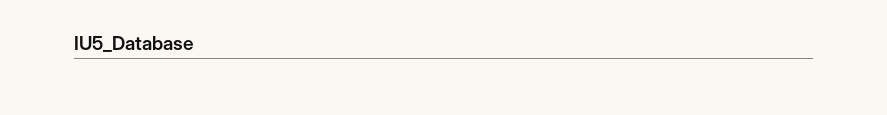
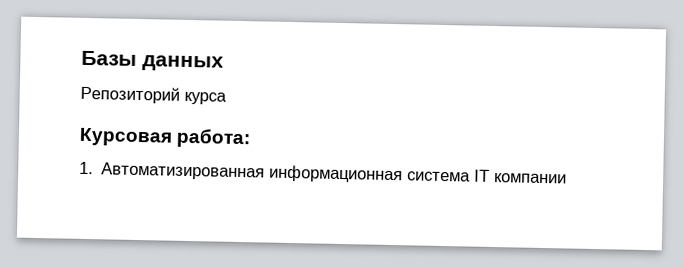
- IU5_Database
+ Базы данных
+ Репозиторий курса
+ Курсовая работа:
+ 1. Автоматизированная информационная система IT компании

